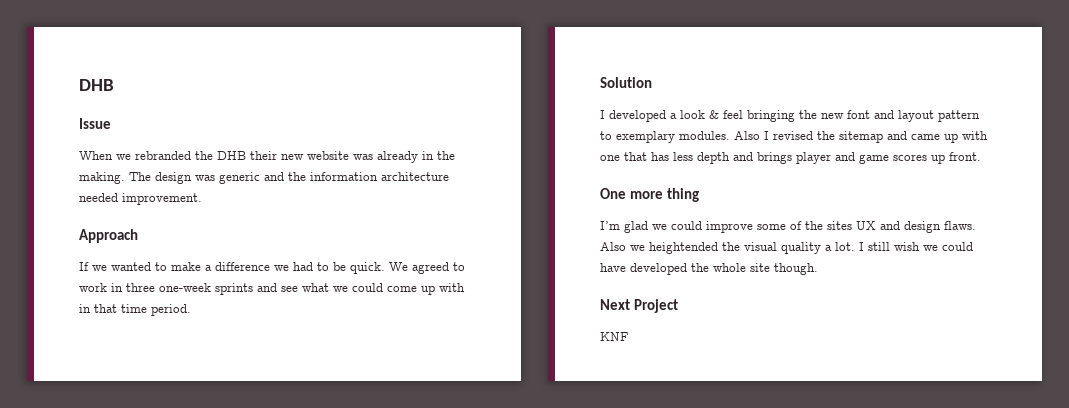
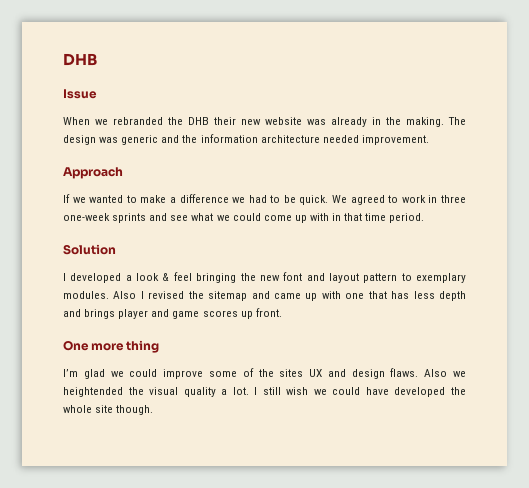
- Next Project
- KNF

